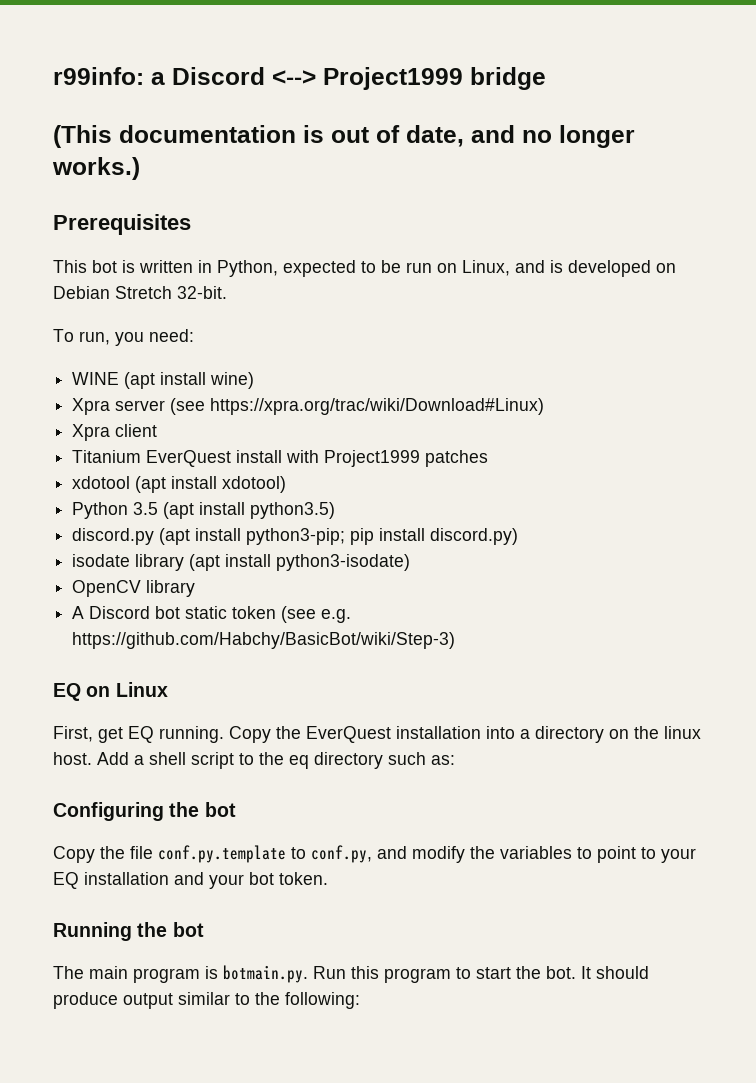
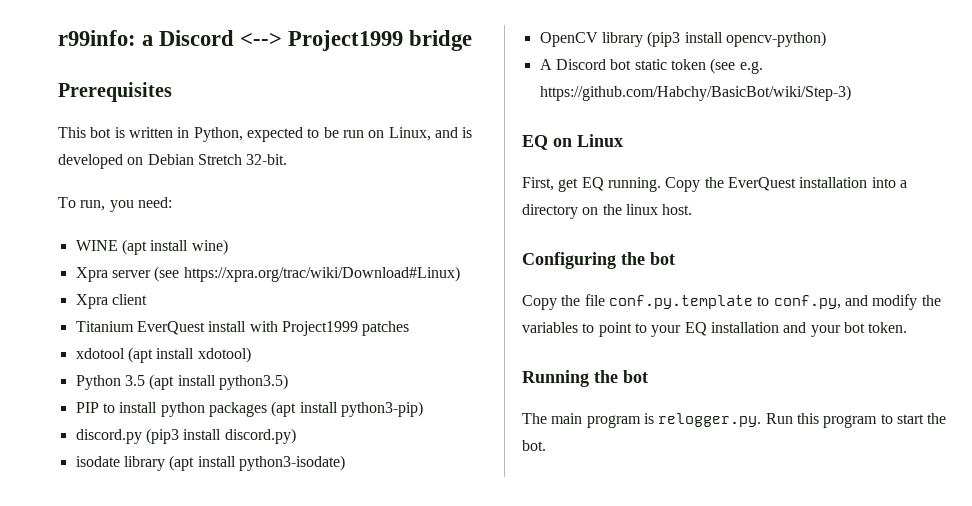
- (This documentation is out of date, and no longer works.)
- discord.py (apt install python3-pip; pip install discord.py)
+ PIP to install python packages (apt install python3-pip)
+ discord.py (pip3 install discord.py)
- OpenCV library
+ OpenCV library (pip3 install opencv-python)
- Add a shell script to the eq directory such as:
- The main program is botmain.py. Run this program to start the bot. It should produce output similar to the following:
+ The main program is relogger.py. Run this program to start the bot.

